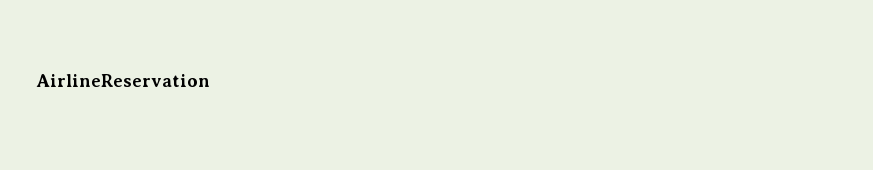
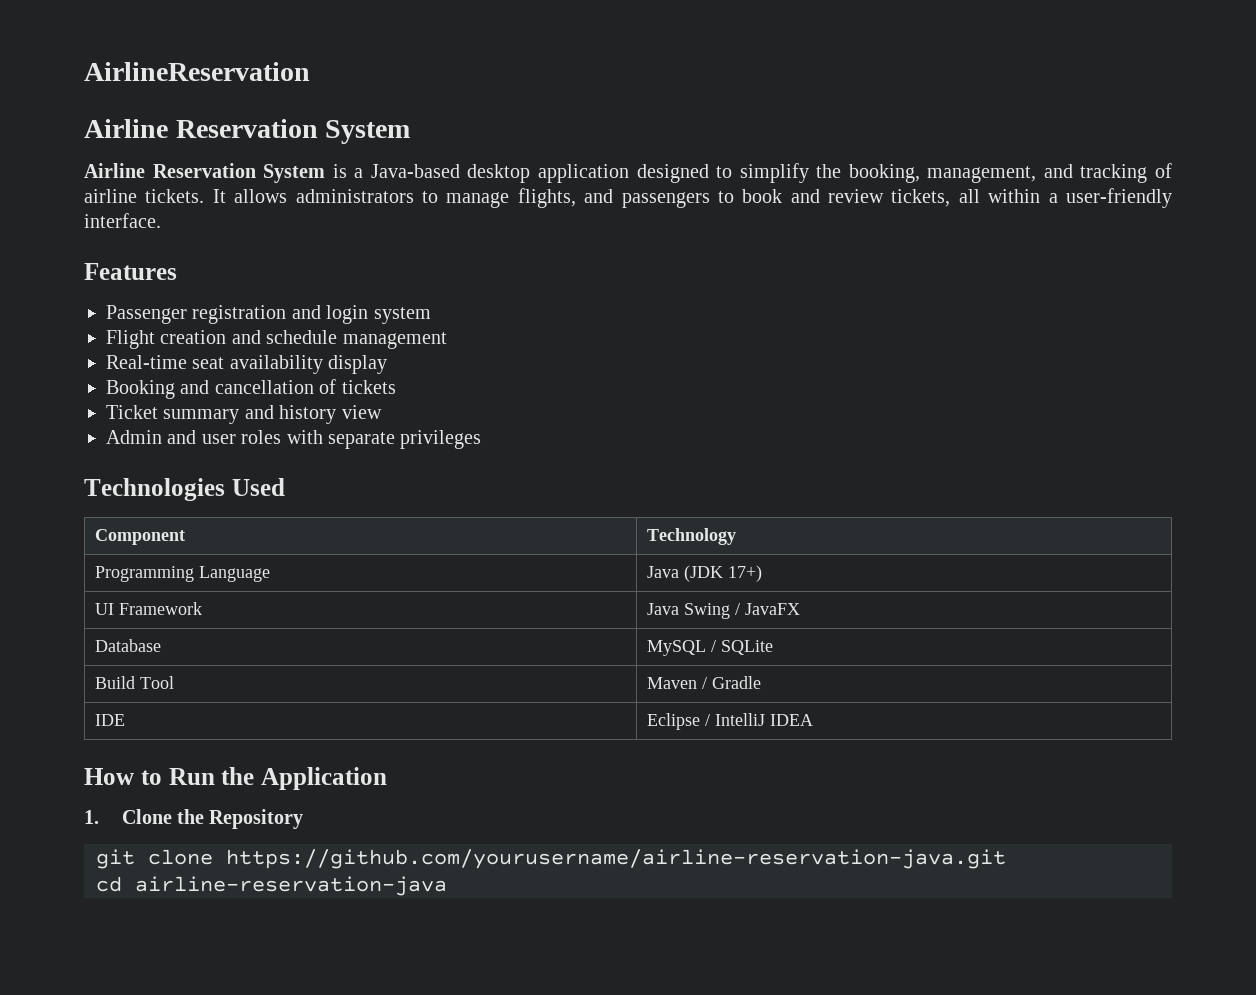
  AirlineReservation
+ Airline Reservation System
+ Airline Reservation System is a Java-based desktop application designed to simplify the booking, management, and tracking of airline tickets. It allows administrators to manage flights, and passengers to book and review tickets, all within a user-friendly interface.
+ Features
+ Passenger registration and login system
+ Flight creation and schedule management
+ Real-time seat availability display
+ Booking and cancellation of tickets
+ Ticket summary and history view
+ Admin and user roles with separate privileges
+ Technologies Used
+ Component | Technology
+ Programming Language | Java (JDK 17+)
+ UI Framework | Java Swing / JavaFX
+ Database | MySQL / SQLite
+ Build Tool | Maven / Gradle
+ IDE | Eclipse / IntelliJ IDEA
+ How to Run the Application
+ 1. Clone the Repository
+ git clone https://github.com/yourusername/airline-reservation-java.git
+ cd airline-reservation-java

